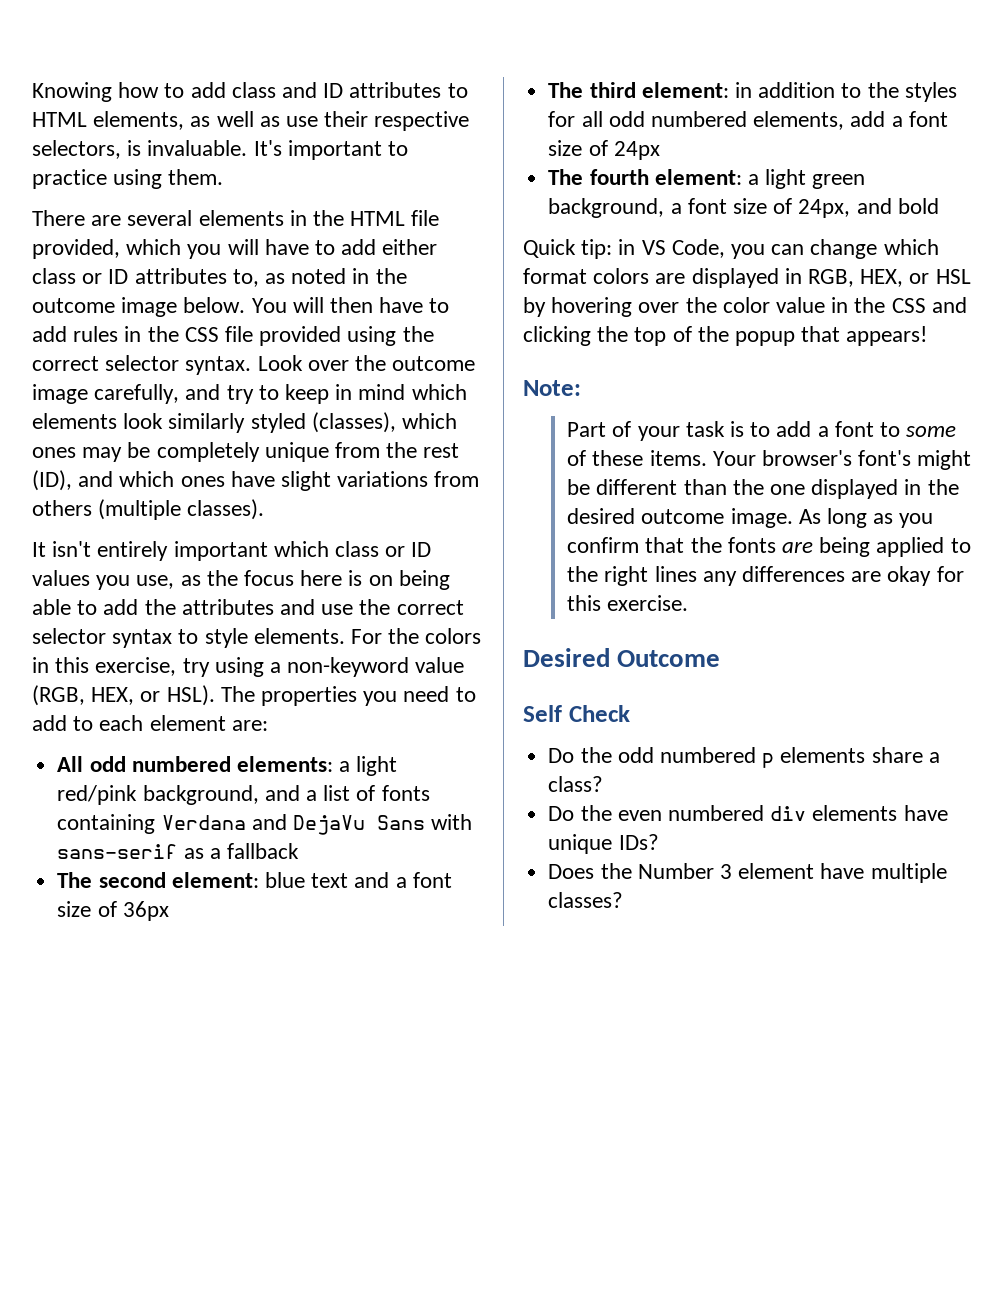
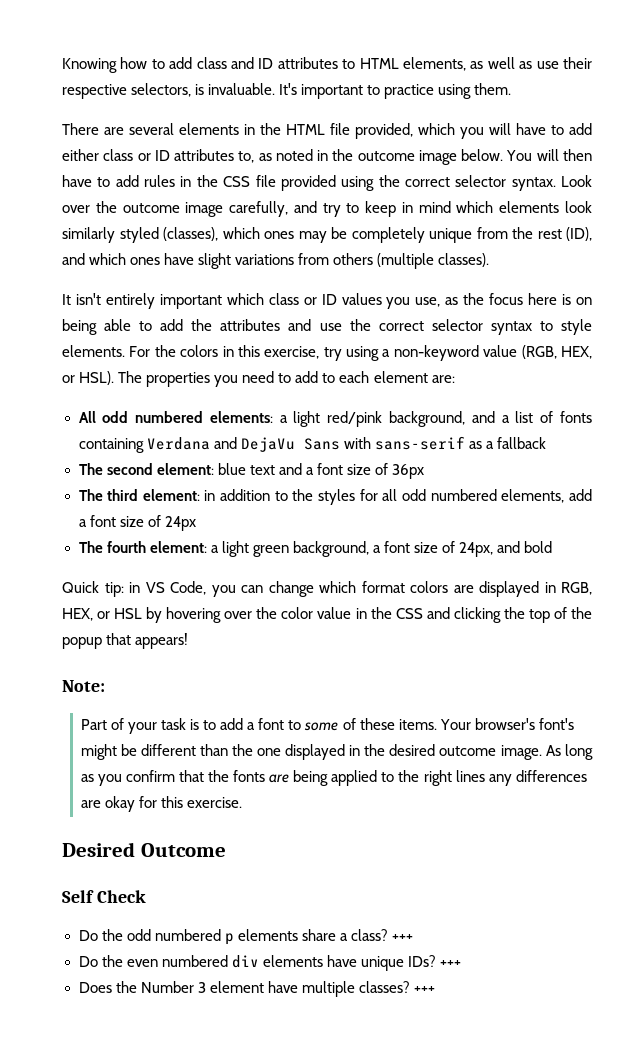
- Do the odd numbered p elements share a class?
+ Do the odd numbered p elements share a class? +++
- Do the even numbered div elements have unique IDs?
+ Do the even numbered div elements have unique IDs? +++
- Does the Number 3 element have multiple classes?
+ Does the Number 3 element have multiple classes? +++

